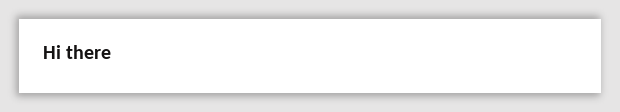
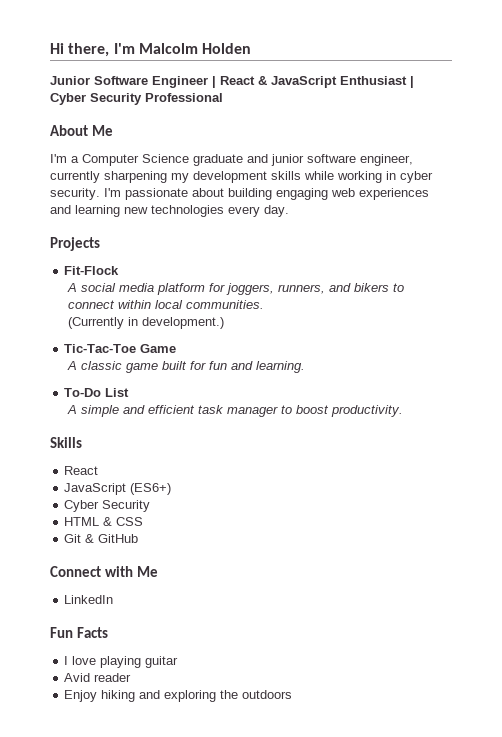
- Hi there
+ Hi there, I'm Malcolm Holden
+ Junior Software Engineer | React & JavaScript Enthusiast | Cyber Security Professional
+ About Me
+ I'm a Computer Science graduate and junior software engineer, currently sharpening my development skills while working in cyber security. I'm passionate about building engaging web experiences and learning new technologies every day.
+ Projects
+ Fit-Flock
+ A social media platform for joggers, runners, and bikers to connect within local communities.
+ (Currently in development.)
+ Tic-Tac-Toe Game
+ A classic game built for fun and learning.
+ To-Do List
+ A simple and efficient task manager to boost productivity.
+ Skills
+ React
+ JavaScript (ES6+)
+ Cyber Security
+ HTML & CSS
+ Git & GitHub
+ Connect with Me
+ LinkedIn
+ Fun Facts
+ I love playing guitar
+ Avid reader
+ Enjoy hiking and exploring the outdoors

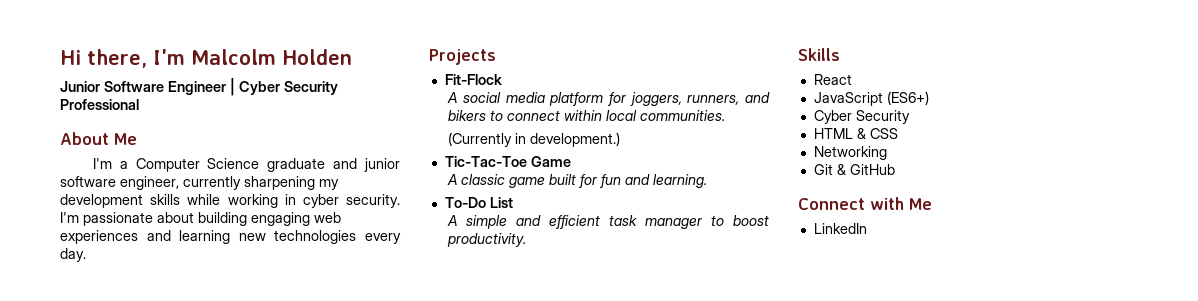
- Junior Software Engineer | React & JavaScript Enthusiast | Cyber Security Professional
+ Junior Software Engineer | Cyber Security Professional
+ Networking
- Fun Facts
- I love playing guitar
- Avid reader
- Enjoy hiking and exploring the outdoors

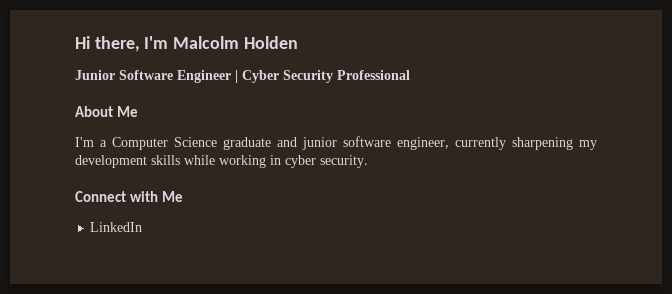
- I'm passionate about building engaging web experiences and learning new technologies every day.
- Projects
- Fit-Flock
- A social media platform for joggers, runners, and bikers to connect within local communities.
- (Currently in development.)
- Tic-Tac-Toe Game
- A classic game built for fun and learning.
- To-Do List
- A simple and efficient task manager to boost productivity.
- Skills
- React
- JavaScript (ES6+)
- Cyber Security
- HTML & CSS
- Networking
- Git & GitHub

